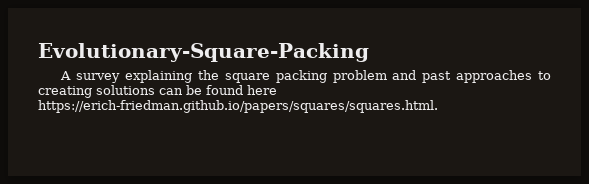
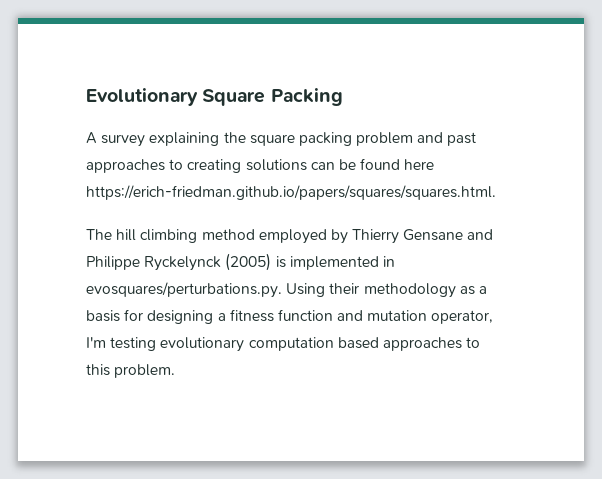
- Evolutionary-Square-Packing
+ Evolutionary Square Packing
+ The hill climbing method employed by Thierry Gensane and Philippe Ryckelynck (2005) is implemented in evosquares/perturbations.py. Using their methodology as a basis for designing a fitness function and mutation operator, I'm testing evolutionary computation based approaches to this problem.

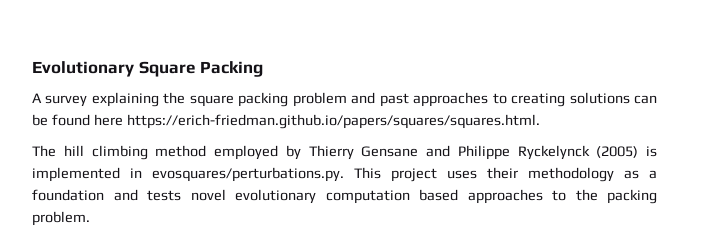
- The hill climbing method employed by Thierry Gensane and Philippe Ryckelynck (2005) is implemented in evosquares/perturbations.py. Using their methodology as a basis for designing a fitness function and mutation operator, I'm testing evolutionary computation based approaches to this problem.
+ The hill climbing method employed by Thierry Gensane and Philippe Ryckelynck (2005) is implemented in evosquares/perturbations.py. This project uses their methodology as a foundation and tests novel evolutionary computation based approaches to the packing problem.

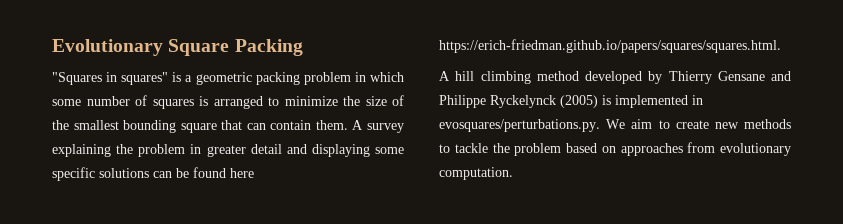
- A survey explaining the square packing problem and past approaches to creating solutions can be found here https://erich-friedman.github.io/papers/squares/squares.html.
+ "Squares in squares" is a geometric packing problem in which some number of squares is arranged to minimize the size of the smallest bounding square that can contain them. A survey explaining the problem in greater detail and displaying some specific solutions can be found here https://erich-friedman.github.io/papers/squares/squares.html.
- The hill climbing method employed by Thierry Gensane and Philippe Ryckelynck (2005) is implemented in evosquares/perturbations.py. This project uses their methodology as a foundation and tests novel evolutionary computation based approaches to the packing problem.
+ A hill climbing method developed by Thierry Gensane and Philippe Ryckelynck (2005) is implemented in evosquares/perturbations.py. We aim to create new methods to tackle the problem based on approaches from evolutionary computation.

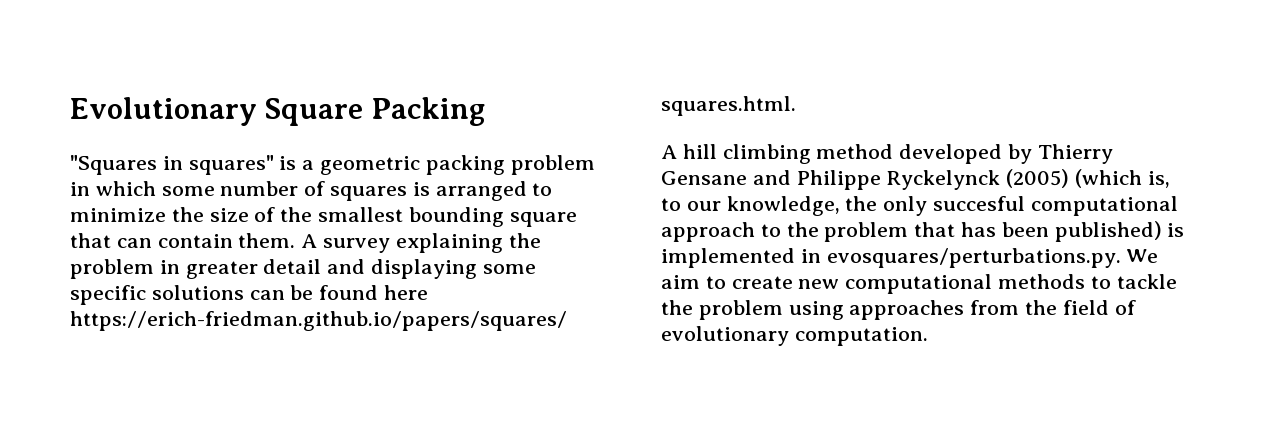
- A hill climbing method developed by Thierry Gensane and Philippe Ryckelynck (2005) is implemented in evosquares/perturbations.py. We aim to create new methods to tackle the problem based on approaches from evolutionary computation.
+ A hill climbing method developed by Thierry Gensane and Philippe Ryckelynck (2005) (which is, to our knowledge, the only succesful computational approach to the problem that has been published) is implemented in evosquares/perturbations.py. We aim to create new computational methods to tackle the problem using approaches from the field of evolutionary computation.

